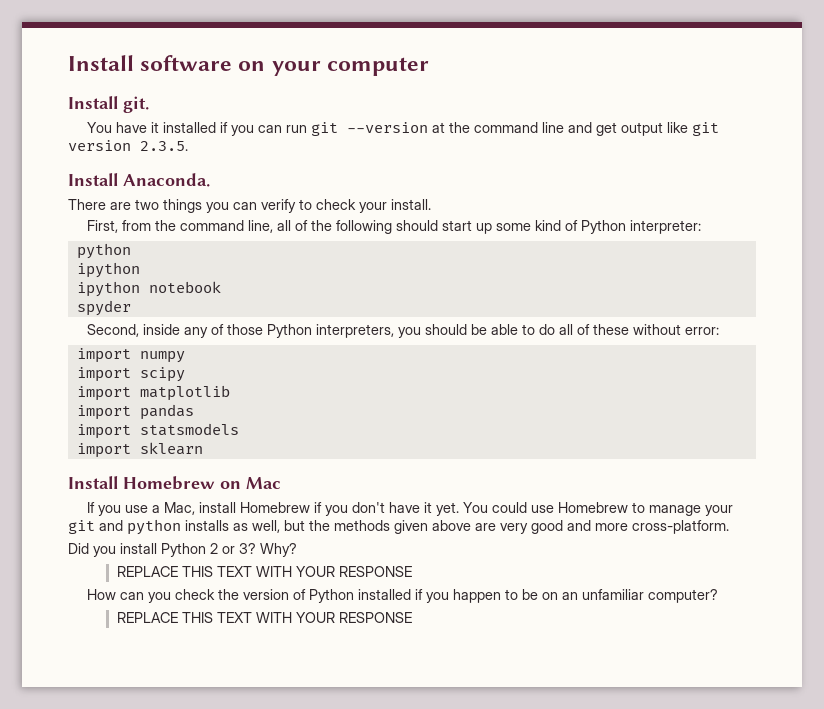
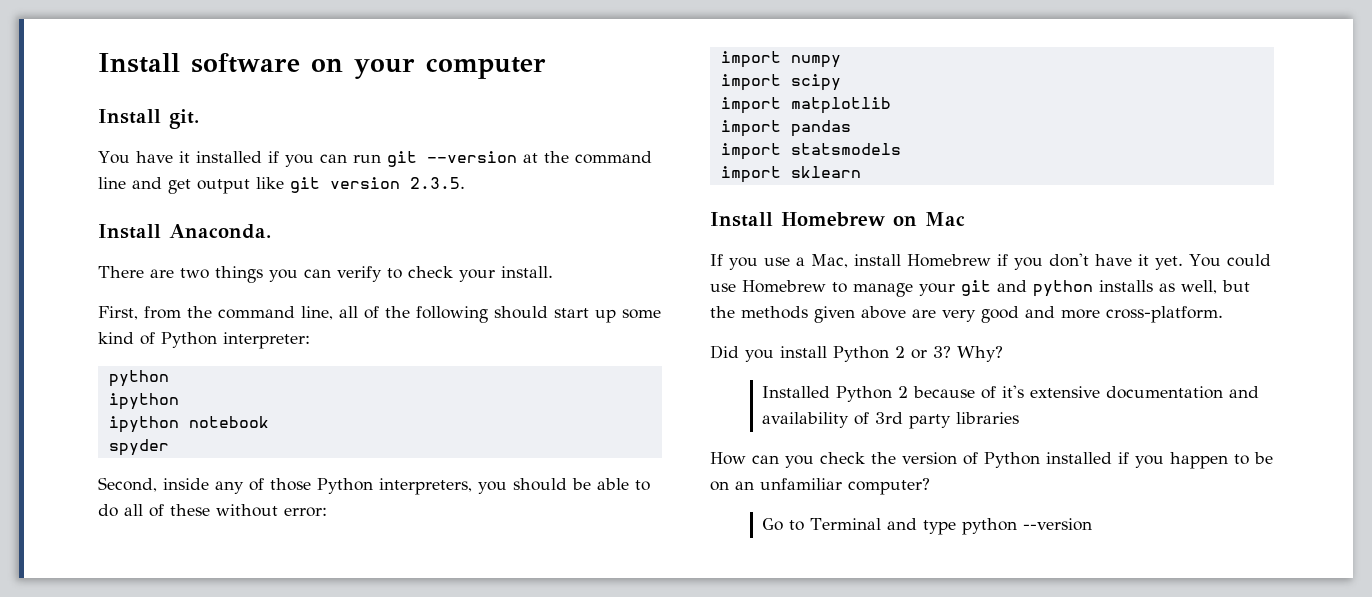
  Why?
- REPLACE THIS TEXT WITH YOUR RESPONSE
+ Installed Python 2 because of it's extensive documentation and availability of 3rd party libraries
  How can you check the version of Python installed if you happen to be on an unfamiliar computer?
- REPLACE THIS TEXT WITH YOUR RESPONSE
+ Go to Terminal and type python --version

